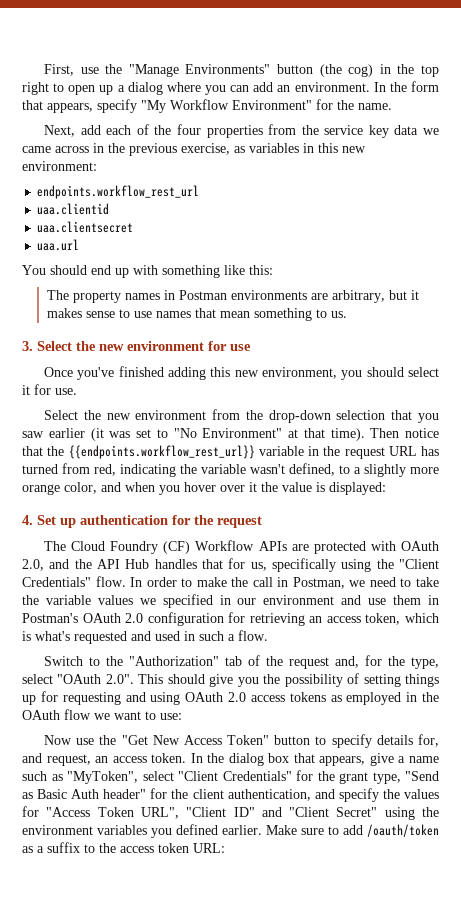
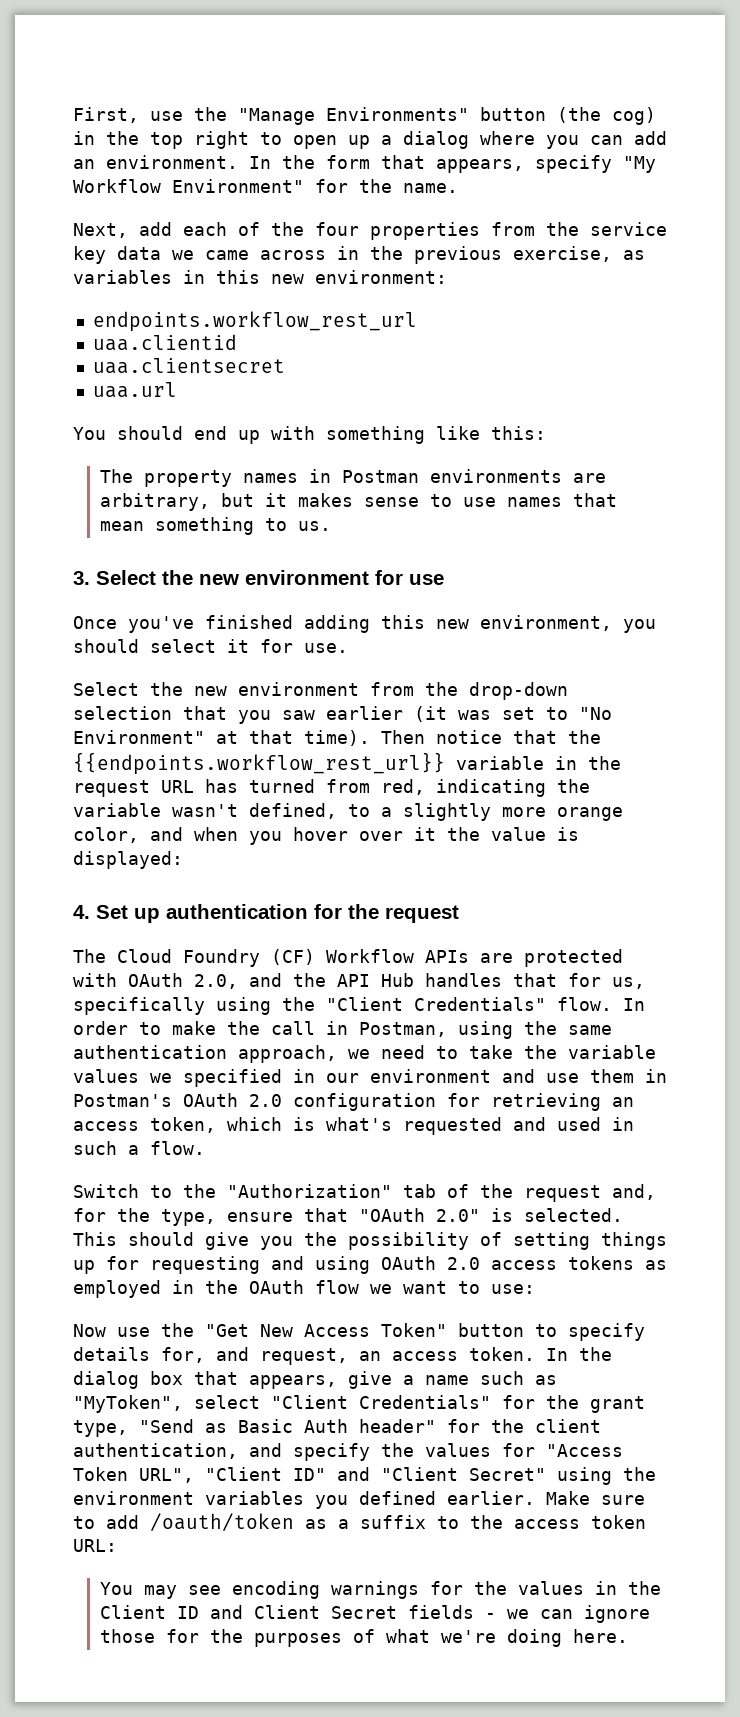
- In order to make the call in Postman, we need to take the variable values we specified in our environment and use them in Postman's OAuth 2.0 configuration for retrieving an access token, which is what's requested and used in such a flow.
+ In order to make the call in Postman, using the same authentication approach, we need to take the variable values we specified in our environment and use them in Postman's OAuth 2.0 configuration for retrieving an access token, which is what's requested and used in such a flow.
- Switch to the "Authorization" tab of the request and, for the type, select "OAuth 2.0". This should give you the possibility of setting things up for requesting and using OAuth 2.0 access tokens as employed in the OAuth flow we want to use:
+ Switch to the "Authorization" tab of the request and, for the type, ensure that "OAuth 2.0" is selected. This should give you the possibility of setting things up for requesting and using OAuth 2.0 access tokens as employed in the OAuth flow we want to use:
+ You may see encoding warnings for the values in the Client ID and Client Secret fields - we can ignore those for the purposes of what we're doing here.

